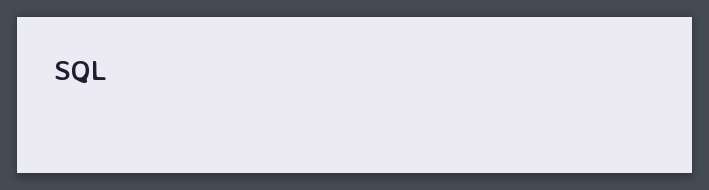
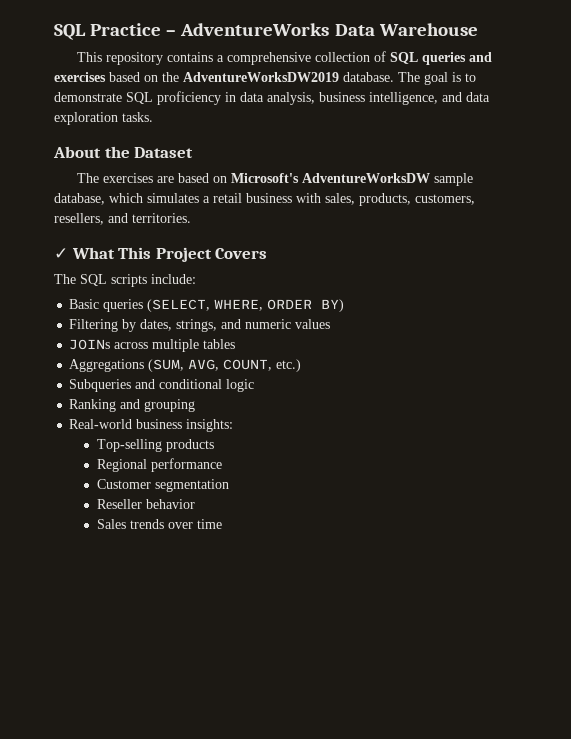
- SQL
+ SQL Practice – AdventureWorks Data Warehouse
+ This repository contains a comprehensive collection of SQL queries and exercises based on the AdventureWorksDW2019 database. The goal is to demonstrate SQL proficiency in data analysis, business intelligence, and data exploration tasks.
+ About the Dataset
+ The exercises are based on Microsoft's AdventureWorksDW sample database, which simulates a retail business with sales, products, customers, resellers, and territories.
+ ✓ What This Project Covers
+ The SQL scripts include:
+ Basic queries (SELECT, WHERE, ORDER BY)
+ Filtering by dates, strings, and numeric values
+ JOINs across multiple tables
+ Aggregations (SUM, AVG, COUNT, etc.)
+ Subqueries and conditional logic
+ Ranking and grouping
+ Real-world business insights:
+ Top-selling products
+ Regional performance
+ Customer segmentation
+ Reseller behavior
+ Sales trends over time

